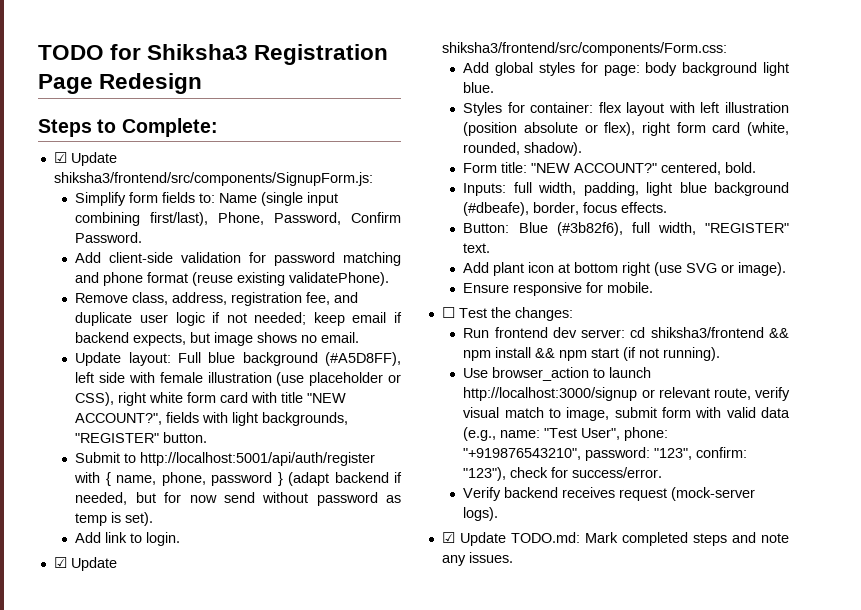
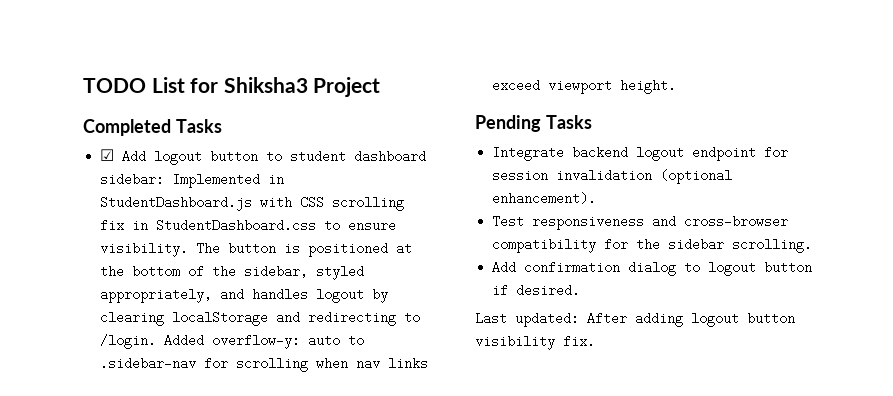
- TODO for Shiksha3 Registration Page Redesign
- Steps to Complete:
- ☑ Update shiksha3/frontend/src/components/SignupForm.js:
- Simplify form fields to: Name (single input combining first/last), Phone, Password, Confirm Password.
- Add client-side validation for password matching and phone format (reuse existing validatePhone).
- Remove class, address, registration fee, and duplicate user logic if not needed; keep email if backend expects, but image shows no email.
- Update layout: Full blue background (#A5D8FF), left side with female illustration (use placeholder or CSS), right white form card with title "NEW ACCOUNT?", fields with light backgrounds, "REGISTER" button.
- Submit to http://localhost:5001/api/auth/register with { name, phone, password } (adapt backend if needed, but for now send without password as temp is set).
- Add link to login.
- ☑ Update shiksha3/frontend/src/components/Form.css:
- Add global styles for page: body background light blue.
- Styles for container: flex layout with left illustration (position absolute or flex), right form card (white, rounded, shadow).
- Form title: "NEW ACCOUNT?" centered, bold.
- Inputs: full width, padding, light blue background (#dbeafe), border, focus effects.
- Button: Blue (#3b82f6), full width, "REGISTER" text.
- Add plant icon at bottom right (use SVG or image).
- Ensure responsive for mobile.
- ☐ Test the changes:
- Run frontend dev server: cd shiksha3/frontend && npm install && npm start (if not running).
- Use browser_action to launch http://localhost:3000/signup or relevant route, verify visual match to image, submit form with valid data (e.g., name: "Test User", phone: "+919876543210", password: "123", confirm: "123"), check for success/error.
- Verify backend receives request (mock-server logs).
- ☑ Update TODO.md: Mark completed steps and note any issues.
+ TODO List for Shiksha3 Project
+ Completed Tasks
+ ☑ Add logout button to student dashboard sidebar: Implemented in StudentDashboard.js with CSS scrolling fix in StudentDashboard.css to ensure visibility. The button is positioned at the bottom of the sidebar, styled appropriately, and handles logout by clearing localStorage and redirecting to /login. Added overflow-y: auto to .sidebar-nav for scrolling when nav links exceed viewport height.
+ Pending Tasks
+ Integrate backend logout endpoint for session invalidation (optional enhancement).
+ Test responsiveness and cross-browser compatibility for the sidebar scrolling.
+ Add confirmation dialog to logout button if desired.
+ Last updated: After adding logout button visibility fix.

